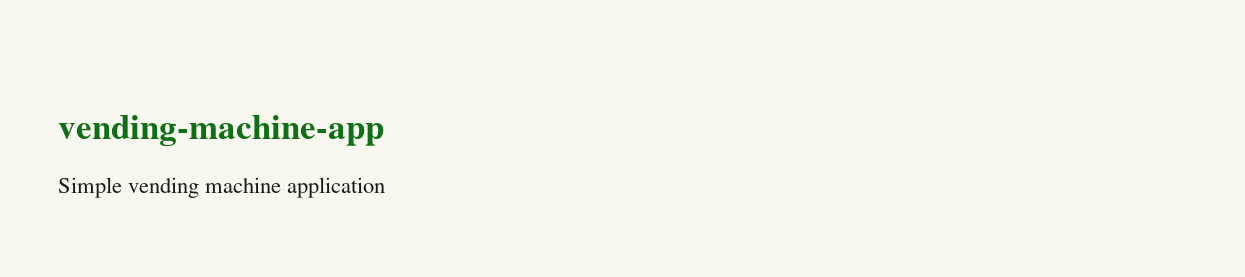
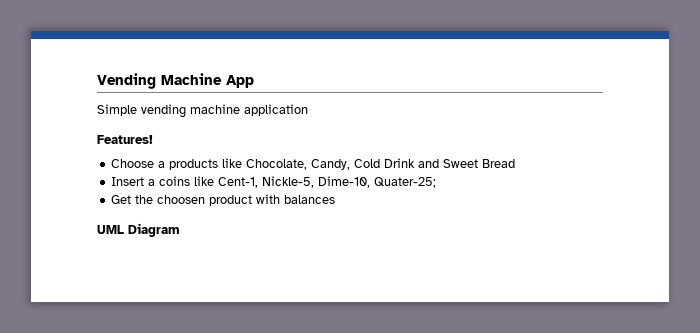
- vending-machine-app
+ Vending Machine App
+ Features!
+ Choose a products like Chocolate, Candy, Cold Drink and Sweet Bread
+ Insert a coins like Cent-1, Nickle-5, Dime-10, Quater-25;
+ Get the choosen product with balances
+ UML Diagram

